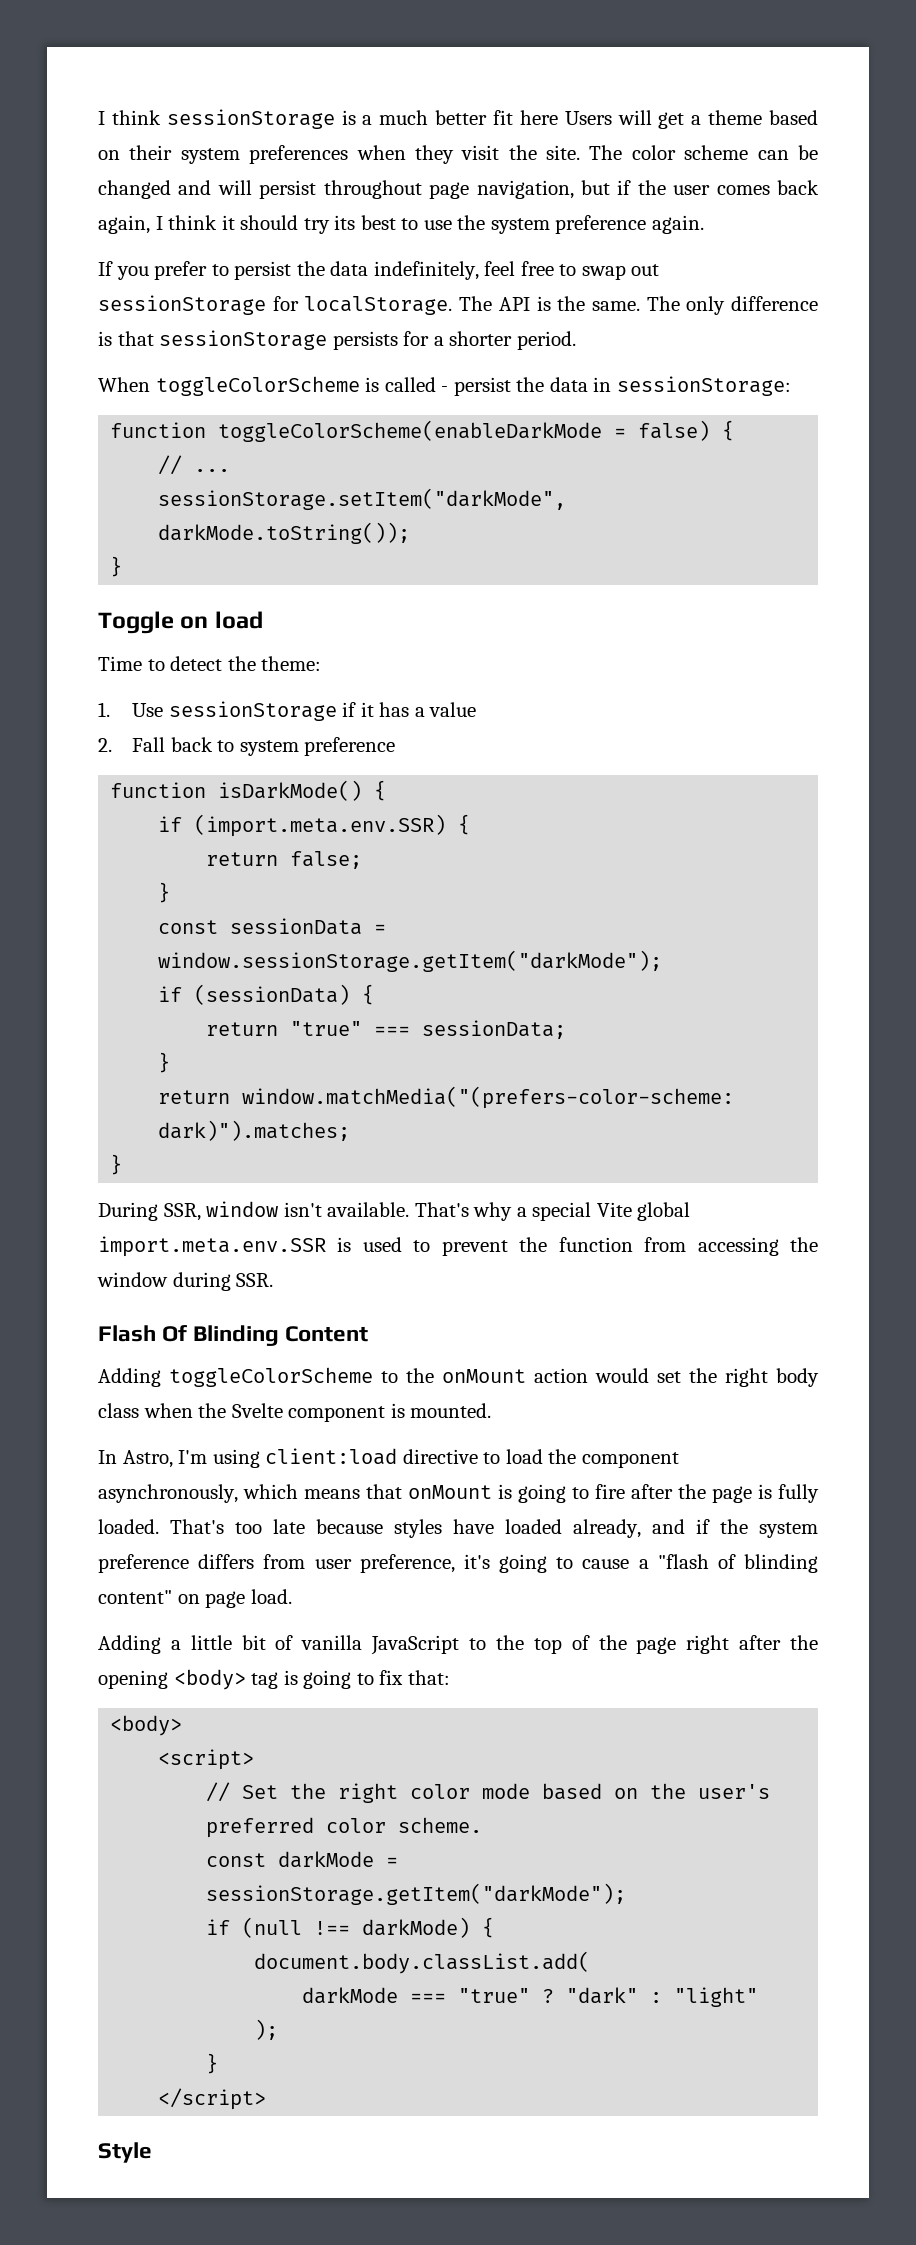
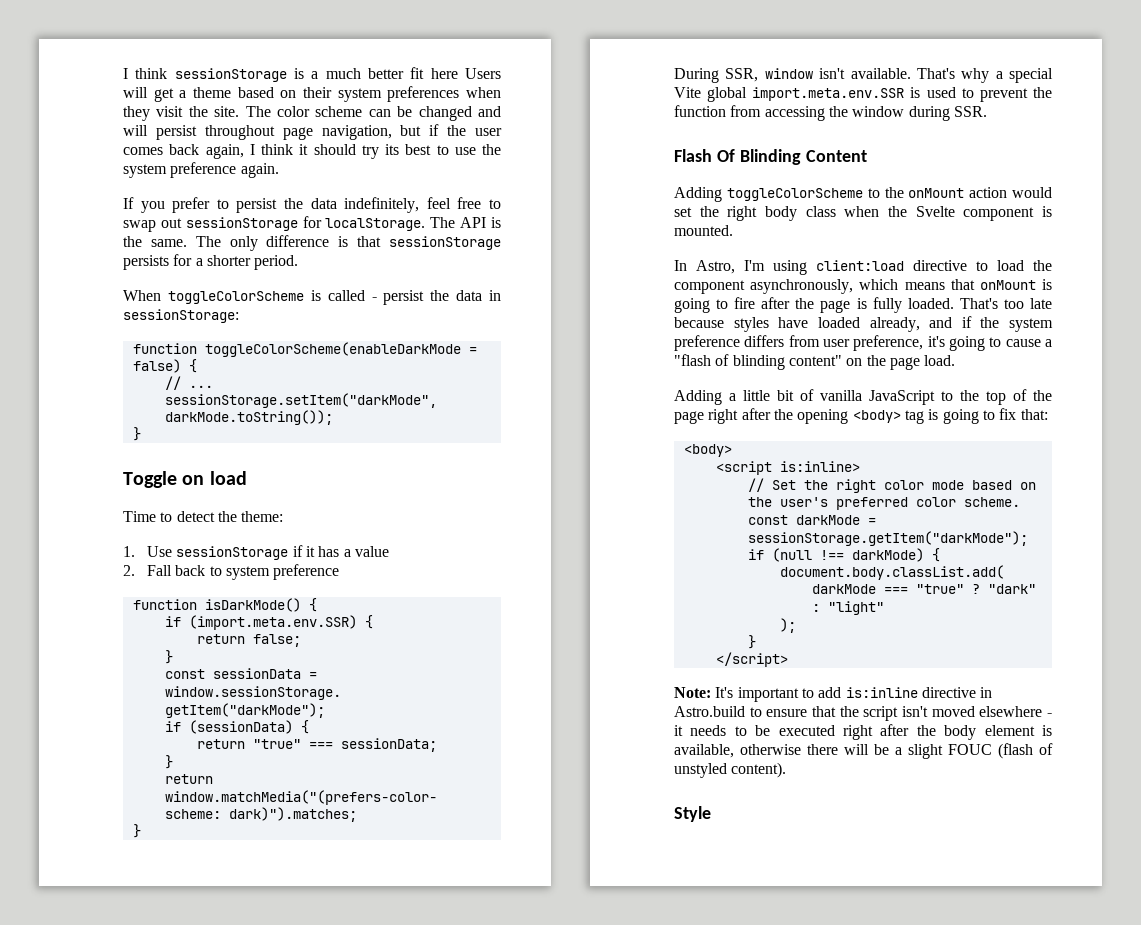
- That's too late because styles have loaded already, and if the system preference differs from user preference, it's going to cause a "flash of blinding content" on page load.
+ That's too late because styles have loaded already, and if the system preference differs from user preference, it's going to cause a "flash of blinding content" on the page load.
- <script>
+ <script is:inline>
+ Note: It's important to add is:inline directive in Astro.build to ensure that the script isn't moved elsewhere - it needs to be executed right after the body element is available, otherwise there will be a slight FOUC (flash of unstyled content).

